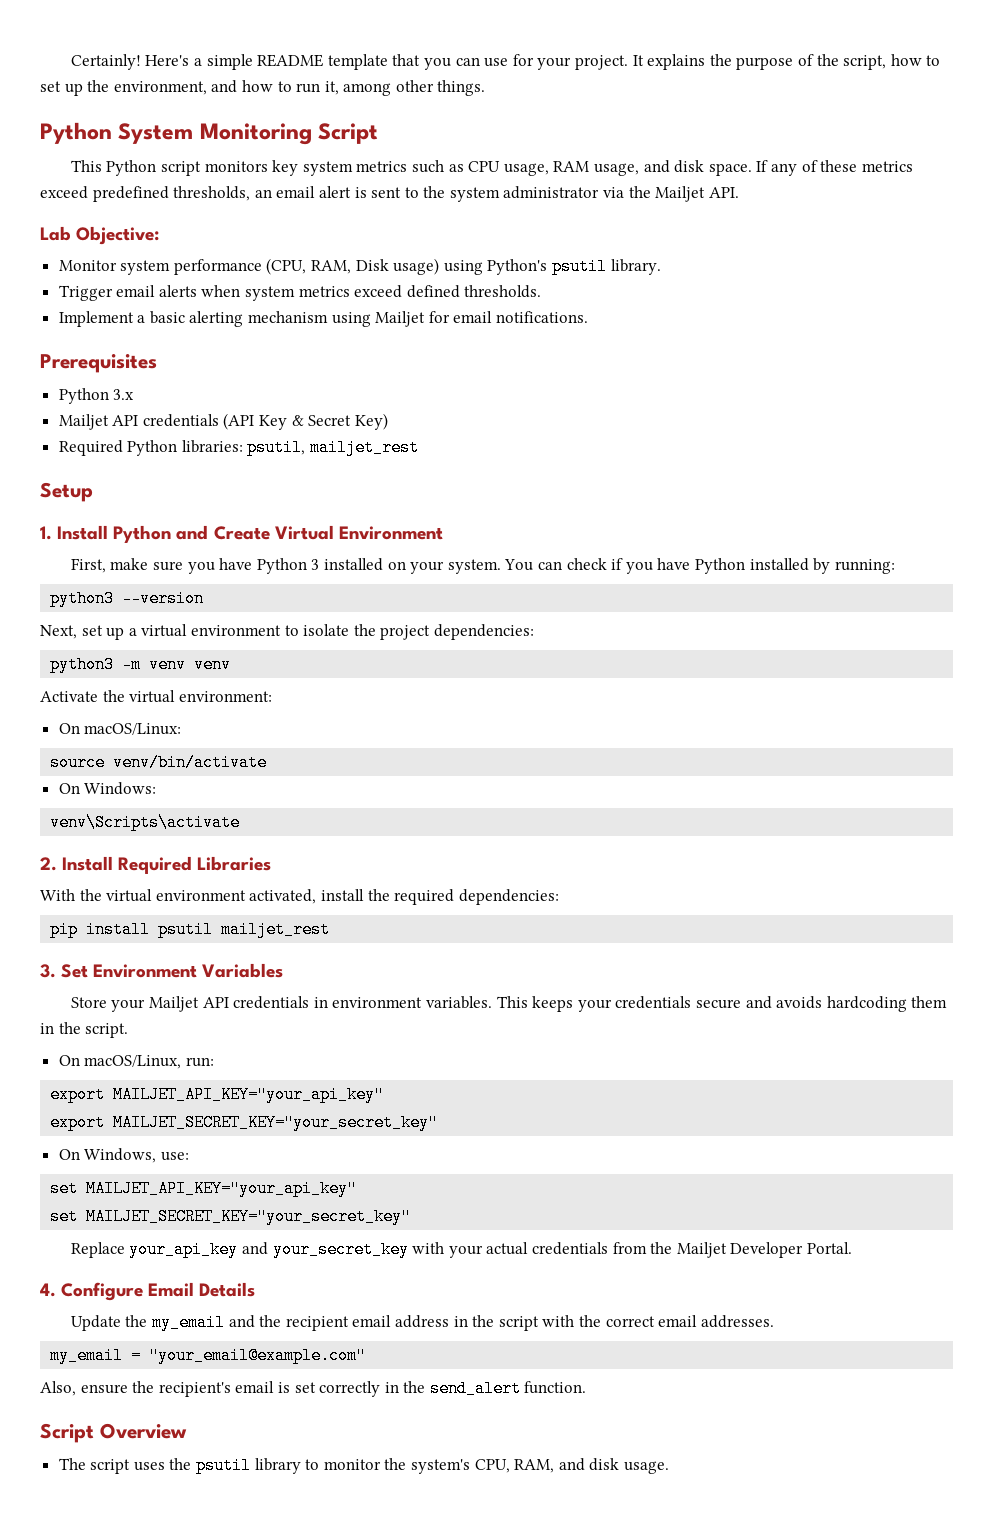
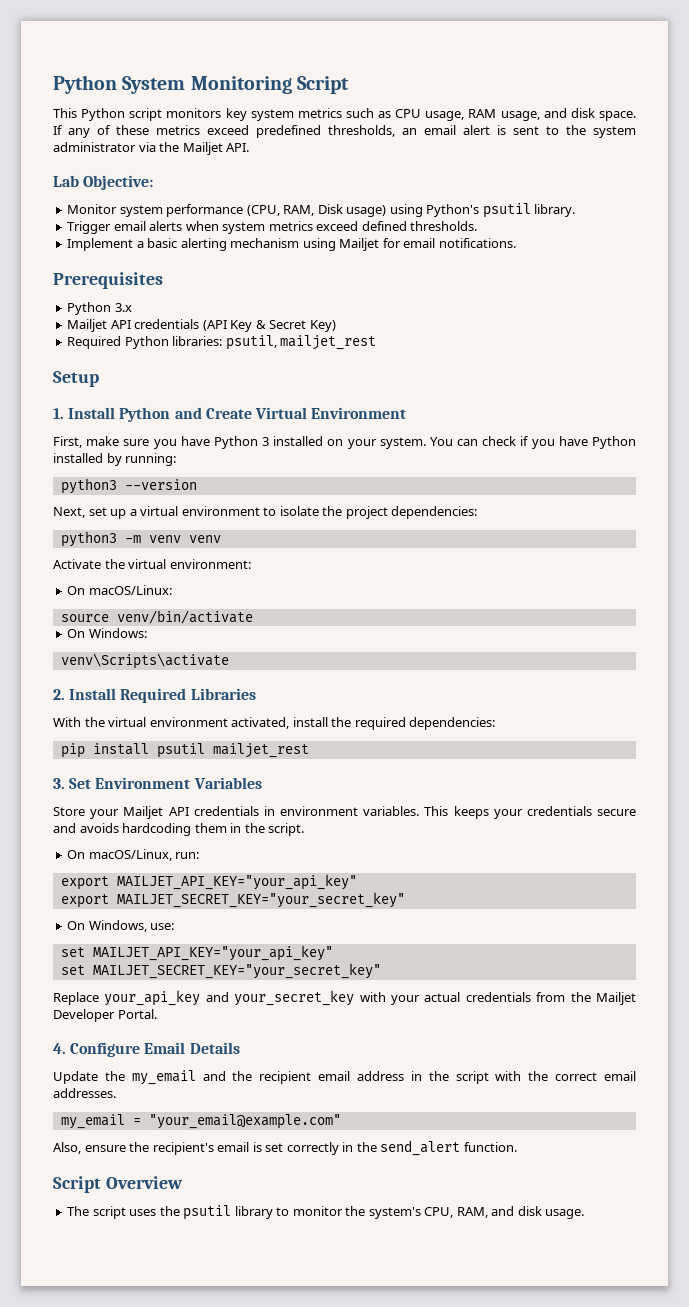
- Certainly! Here's a simple README template that you can use for your project. It explains the purpose of the script, how to set up the environment, and how to run it, among other things.

